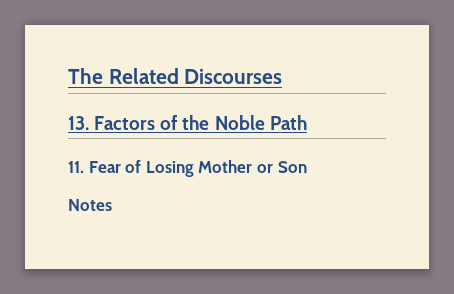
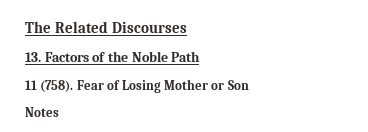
- 11. Fear of Losing Mother or Son
+ 11 (758). Fear of Losing Mother or Son

